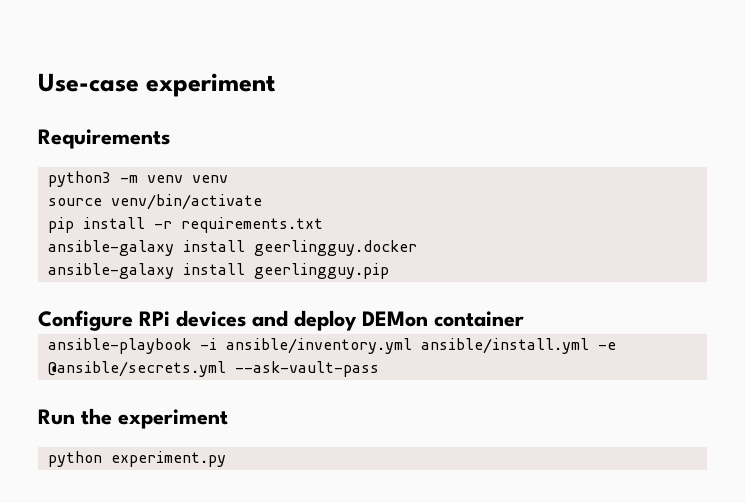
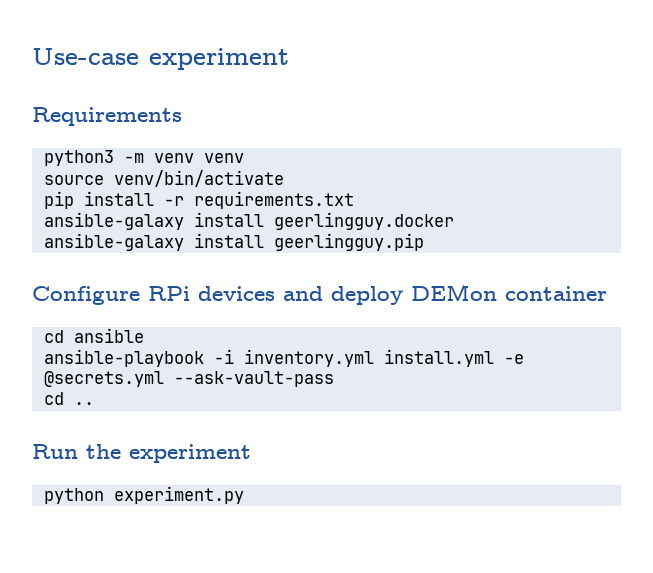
+ cd ansible
- ansible-playbook -i ansible/inventory.yml ansible/install.yml -e @ansible/secrets.yml --ask-vault-pass
+ ansible-playbook -i inventory.yml install.yml -e @secrets.yml --ask-vault-pass
+ cd ..

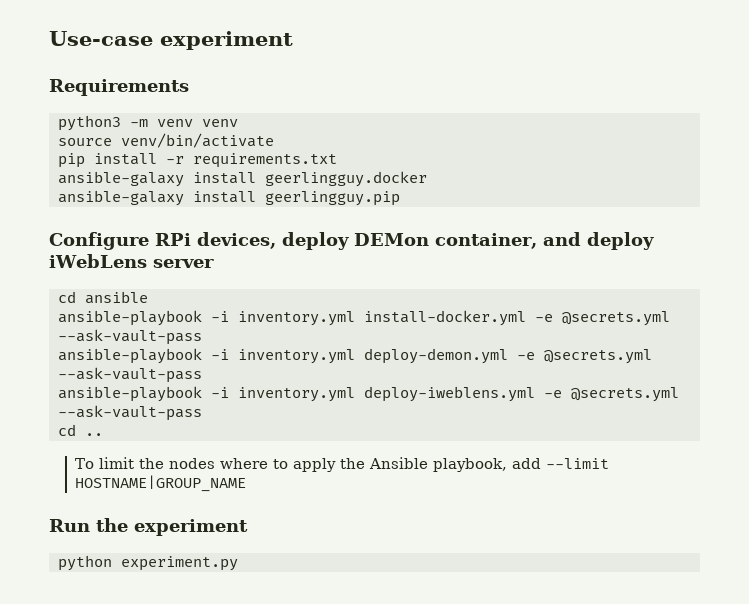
- Configure RPi devices and deploy DEMon container
+ Configure RPi devices, deploy DEMon container, and deploy iWebLens server
- ansible-playbook -i inventory.yml install.yml -e @secrets.yml --ask-vault-pass
+ ansible-playbook -i inventory.yml install-docker.yml -e @secrets.yml --ask-vault-pass
+ ansible-playbook -i inventory.yml deploy-demon.yml -e @secrets.yml --ask-vault-pass
+ ansible-playbook -i inventory.yml deploy-iweblens.yml -e @secrets.yml --ask-vault-pass
+ To limit the nodes where to apply the Ansible playbook, add --limit HOSTNAME|GROUP_NAME

